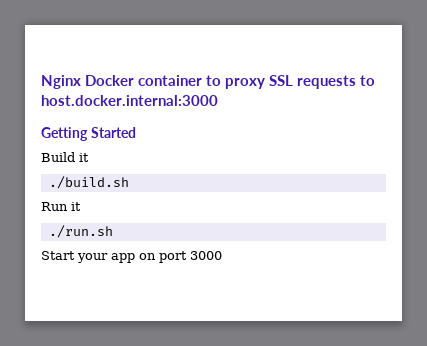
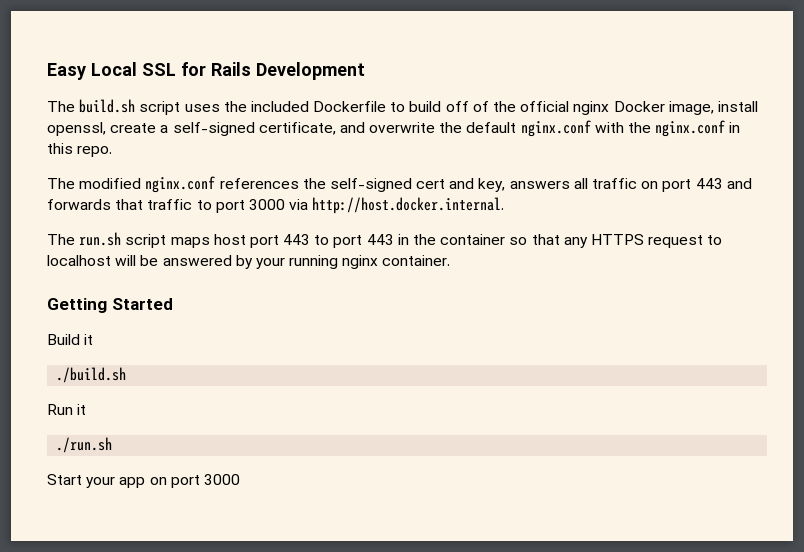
- Nginx Docker container to proxy SSL requests to host.docker.internal:3000
+ Easy Local SSL for Rails Development
+ The build.sh script uses the included Dockerfile to build off of the official nginx Docker image, install openssl, create a self-signed certificate, and overwrite the default nginx.conf with the nginx.conf in this repo.
+ The modified nginx.conf references the self-signed cert and key, answers all traffic on port 443 and forwards that traffic to port 3000 via http://host.docker.internal.
+ The run.sh script maps host port 443 to port 443 in the container so that any HTTPS request to localhost will be answered by your running nginx container.

